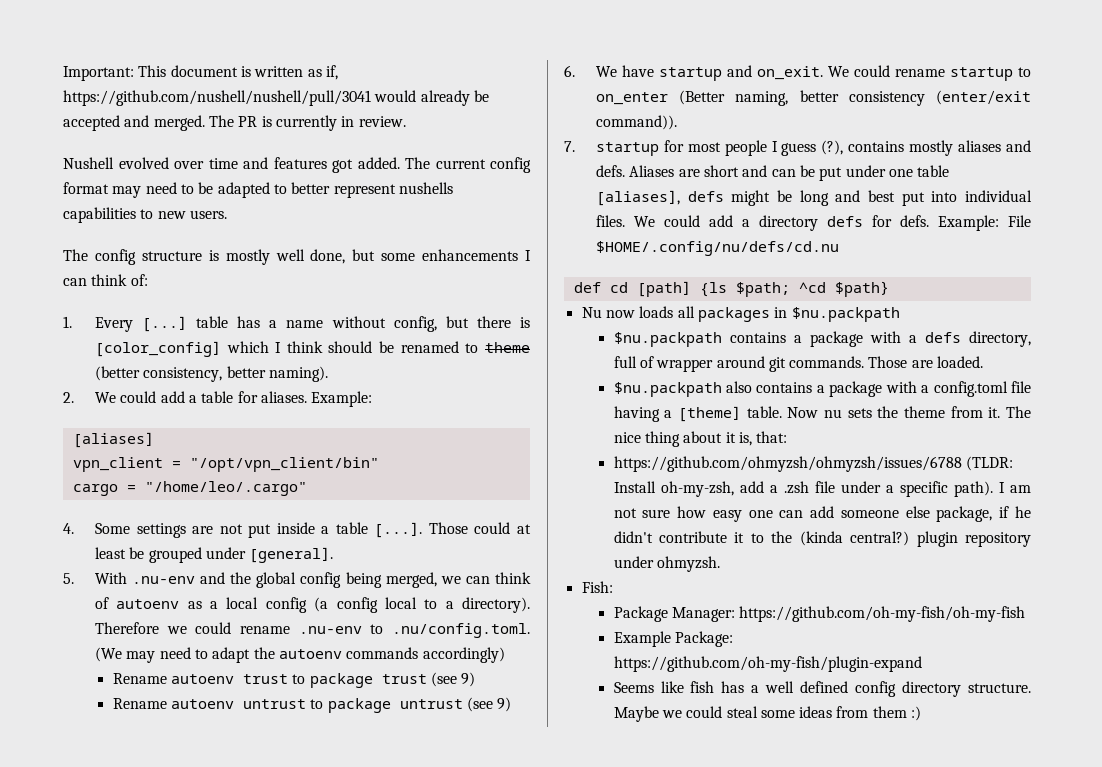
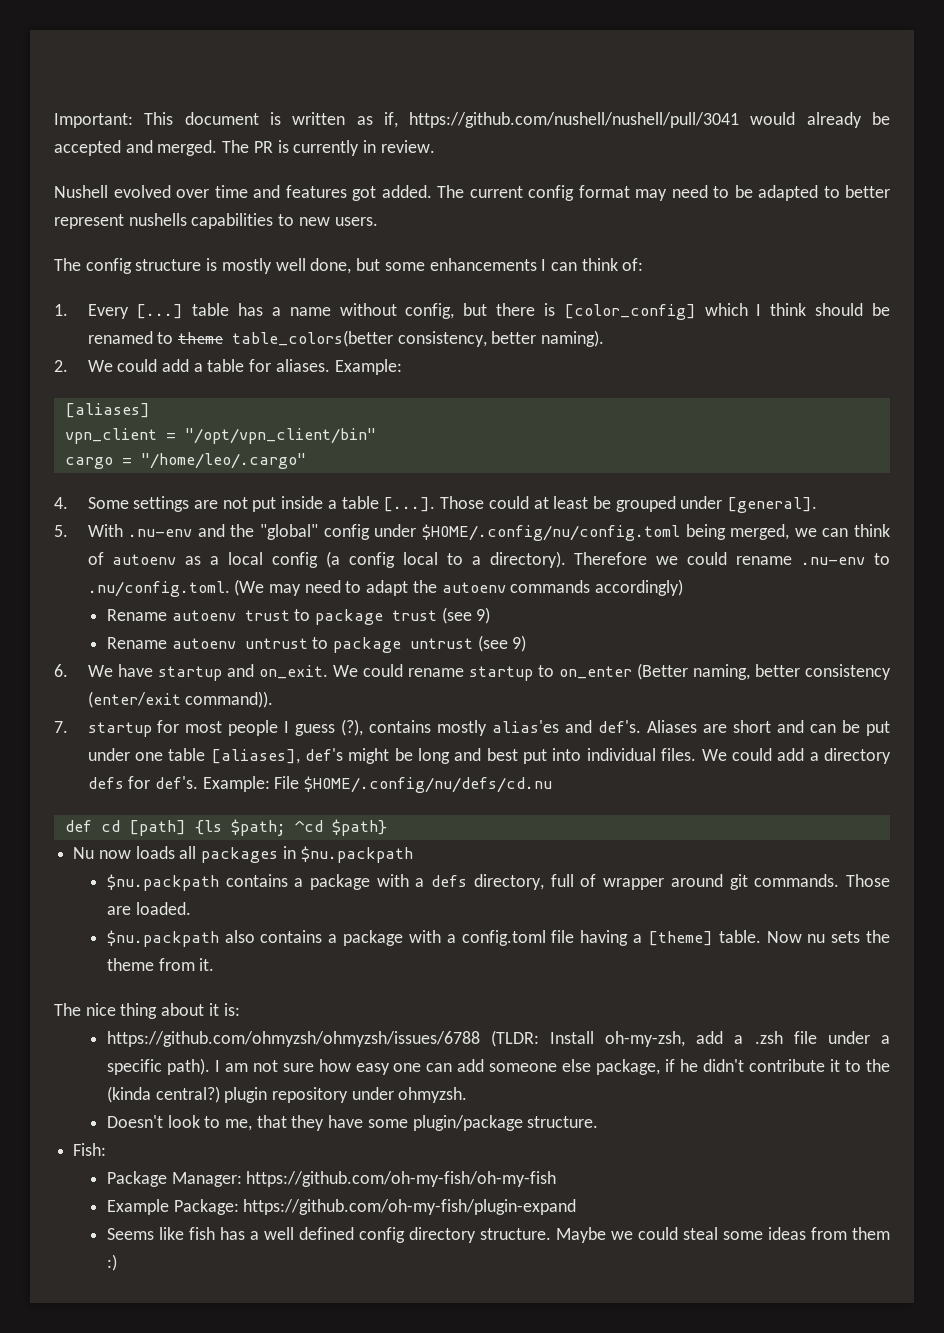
- 1. Every [...] table has a name without config, but there is [color_config] which I think should be renamed to theme (better consistency, better naming).
+ 1. Every [...] table has a name without config, but there is [color_config] which I think should be renamed to theme table_colors(better consistency, better naming).
- 5. With .nu-env and the global config being merged, we can think of autoenv as a local config (a config local to a directory).
+ 5. With .nu-env and the "global" config under $HOME/.config/nu/config.toml being merged, we can think of autoenv as a local config (a config local to a directory).
- 7. startup for most people I guess (?), contains mostly aliases and defs.
+ 7. startup for most people I guess (?), contains mostly alias'es and def's.
- Aliases are short and can be put under one table [aliases], defs might be long and best put into individual files.
+ Aliases are short and can be put under one table [aliases], def's might be long and best put into individual files.
- We could add a directory defs for defs.
+ We could add a directory defs for def's.
- Now nu sets the theme from it. The nice thing about it is, that:
+ Now nu sets the theme from it.
+ The nice thing about it is:
+ Doesn't look to me, that they have some plugin/package structure.

